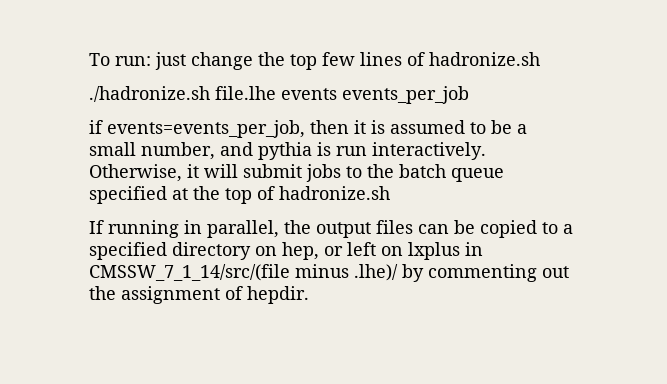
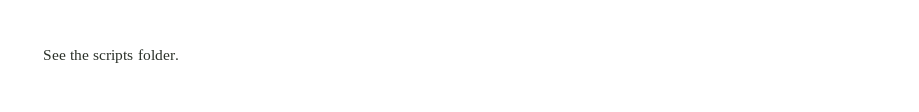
- To run: just change the top few lines of hadronize.sh
- ./hadronize.sh file.lhe events events_per_job
- if events=events_per_job, then it is assumed to be a small number, and pythia is run interactively. Otherwise, it will submit jobs to the batch queue specified at the top of hadronize.sh
- If running in parallel, the output files can be copied to a specified directory on hep, or left on lxplus in CMSSW_7_1_14/src/(file minus .lhe)/ by commenting out the assignment of hepdir.
+ See the scripts folder.

